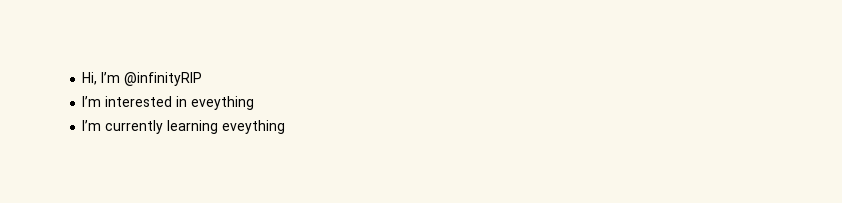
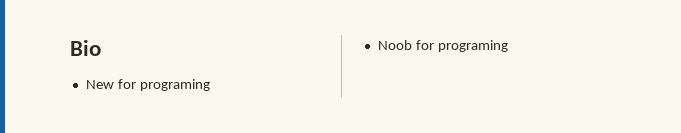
- Hi, I’m @infinityRIP
- I’m interested in eveything
- I’m currently learning eveything
+ Bio
+ New for programing
+ Noob for programing

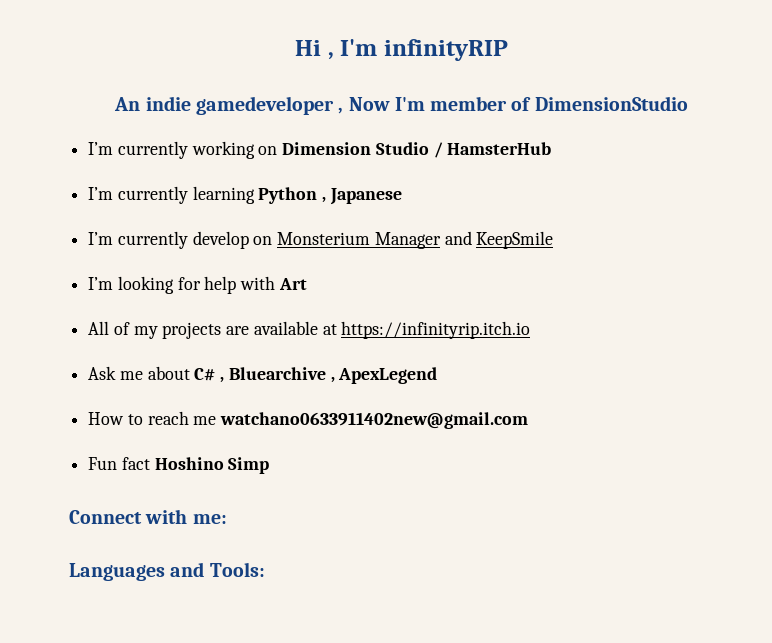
- Bio
- New for programing
- Noob for programing
+ Hi , I'm infinityRIP
+ An indie gamedeveloper , Now I'm member of DimensionStudio
+ I’m currently working on Dimension Studio / HamsterHub
+ I’m currently learning Python , Japanese
+ I’m currently develop on Monsterium Manager and KeepSmile
+ I’m looking for help with Art
+ All of my projects are available at https://infinityrip.itch.io
+ Ask me about C# , Bluearchive , ApexLegend
+ How to reach me watchano0633911402new@gmail.com
+ Fun fact Hoshino Simp
+ Connect with me:
+ Languages and Tools:

